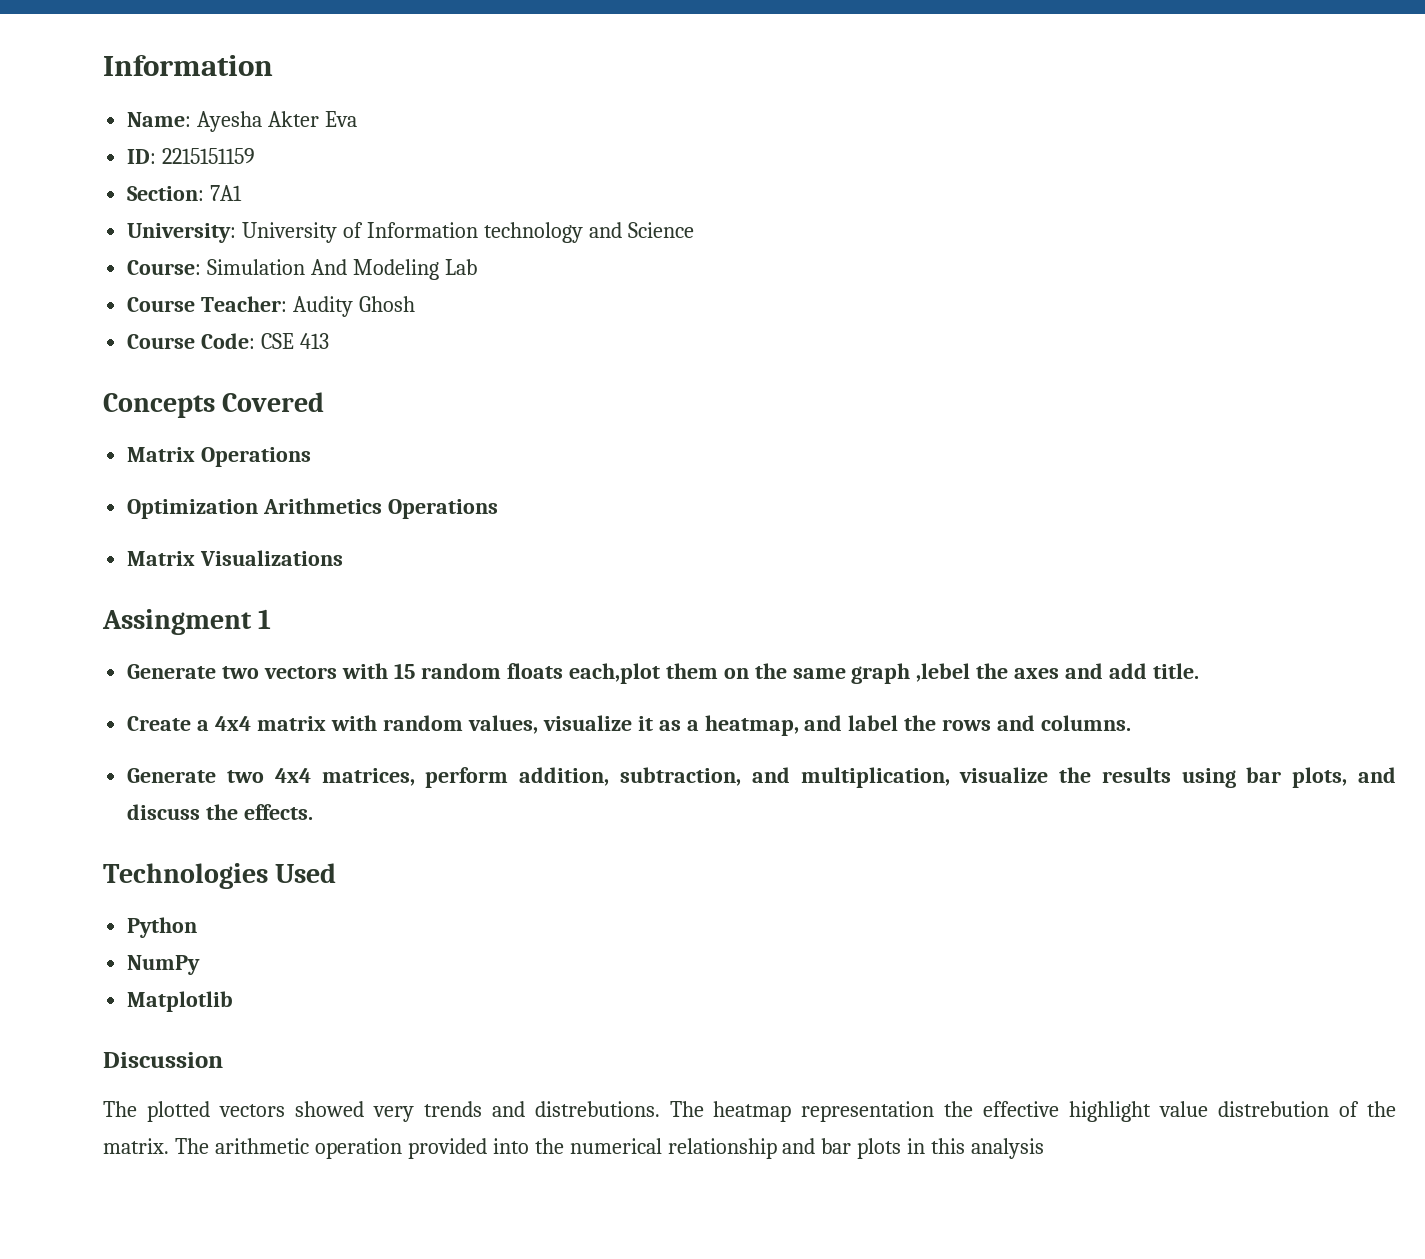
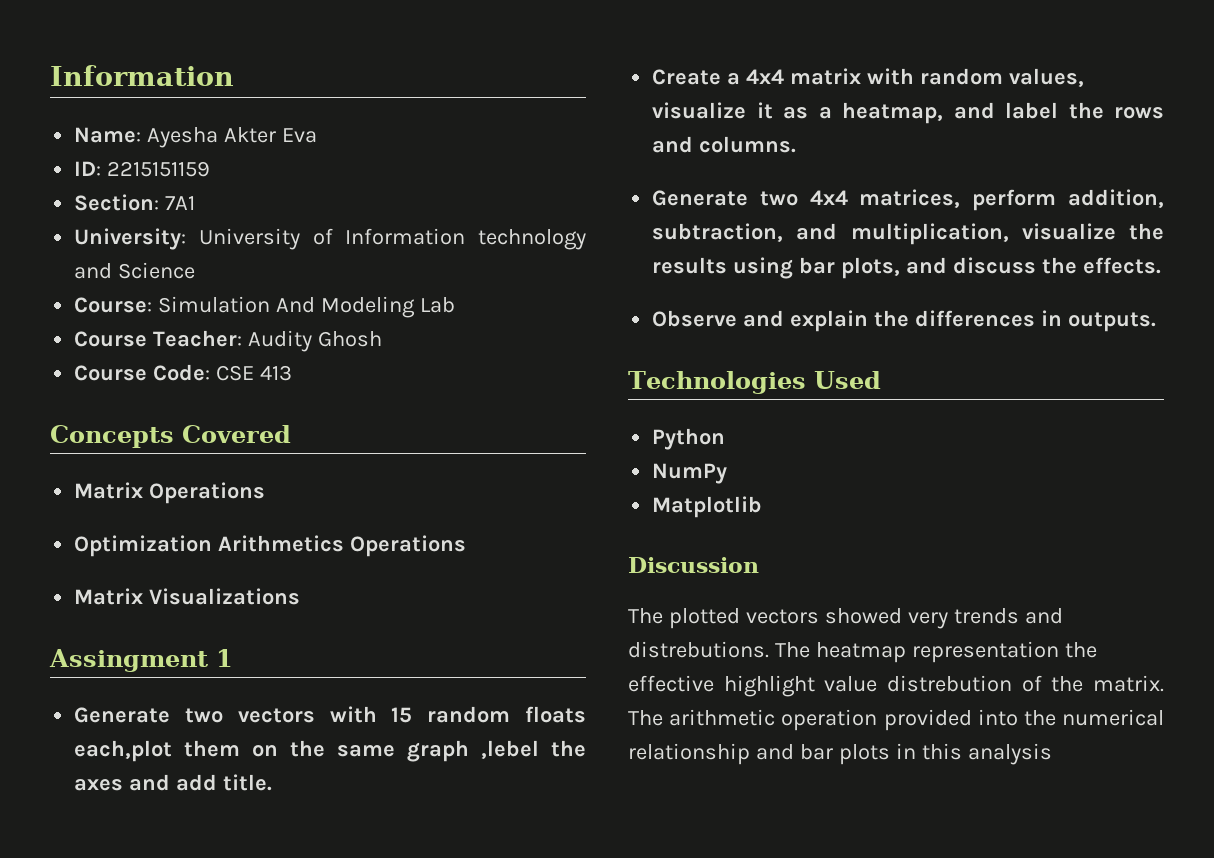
+ Observe and explain the differences in outputs.

